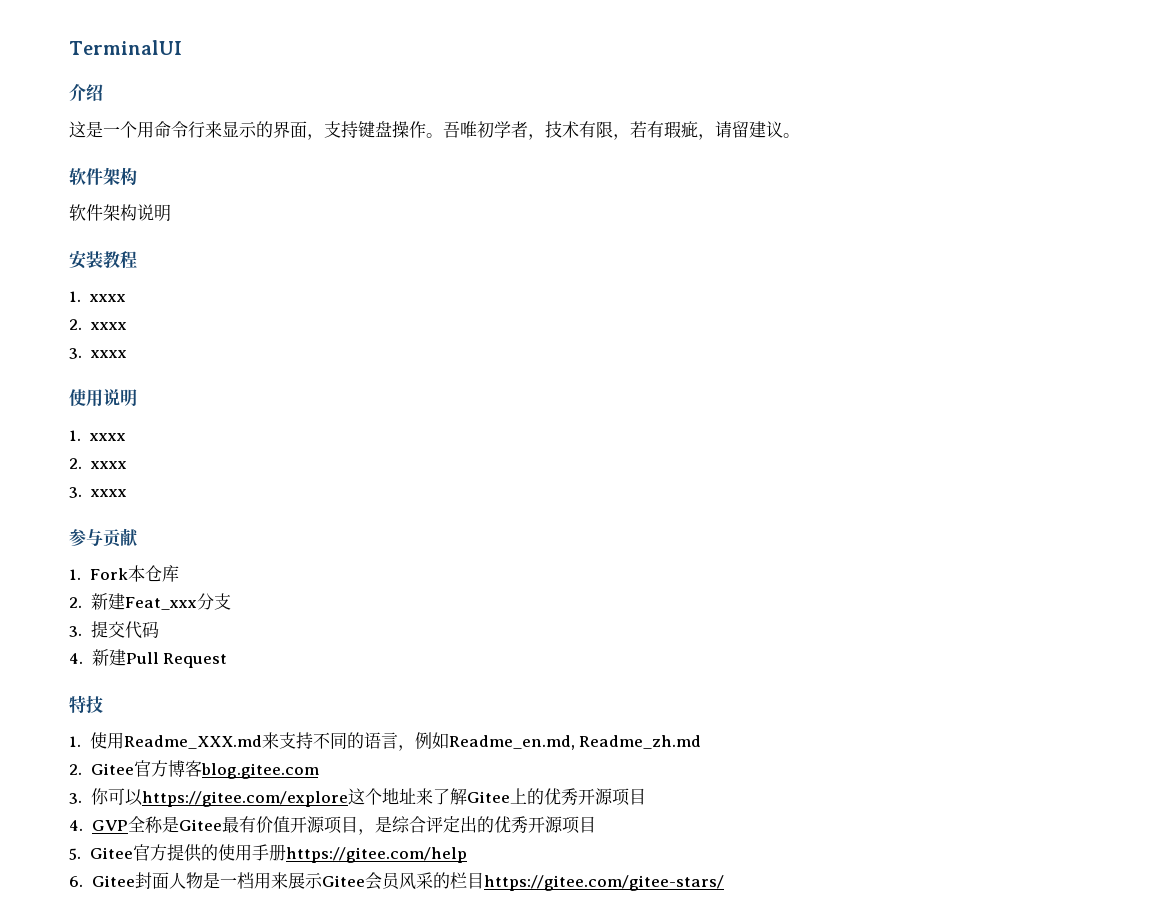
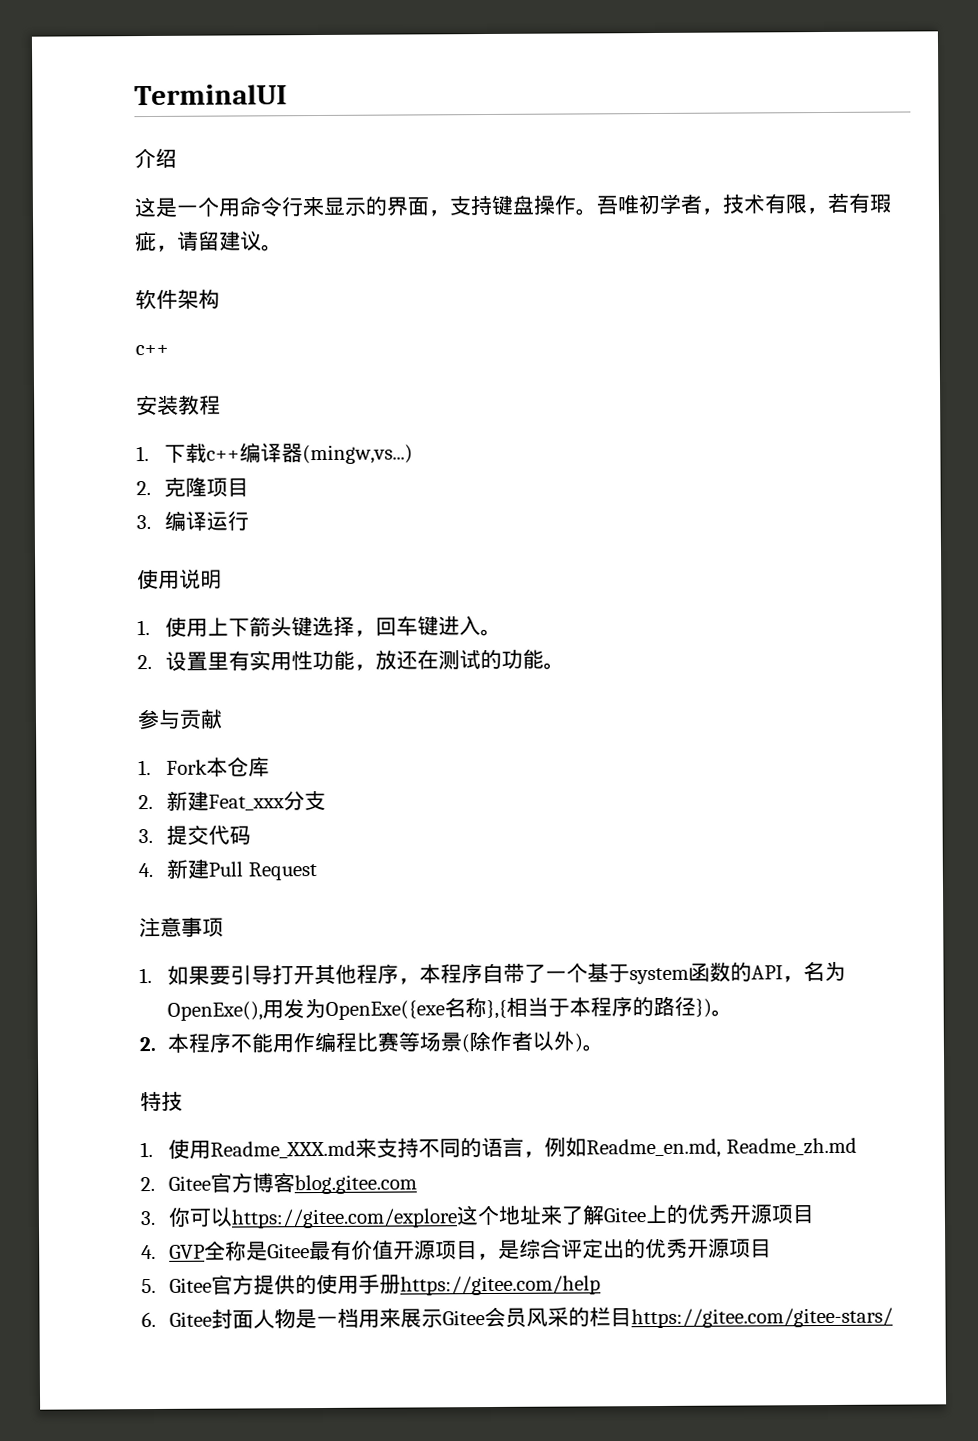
  吾唯初学者，技术有限，若有瑕疵，请留建议。
  软件架构
- 软件架构说明
+ c++
  安装教程
- 1. xxxx
- 2. xxxx
- 3. xxxx
+ 1.下载c++编译器(mingw,vs...)
+ 2.克隆项目
+ 3.编译运行
  使用说明
- 1. xxxx
- 2. xxxx
- 3. xxxx
+ 1.使用上下箭头键选择，回车键进入。
+ 2.设置里有实用性功能，放还在测试的功能。
+ 注意事项
+ 1.如果要引导打开其他程序，本程序自带了一个基于system函数的API，名为OpenExe(),用发为OpenExe({exe名称},{相当于本程序的路径})。
+ 2.本程序不能用作编程比赛等场景(除作者以外)。

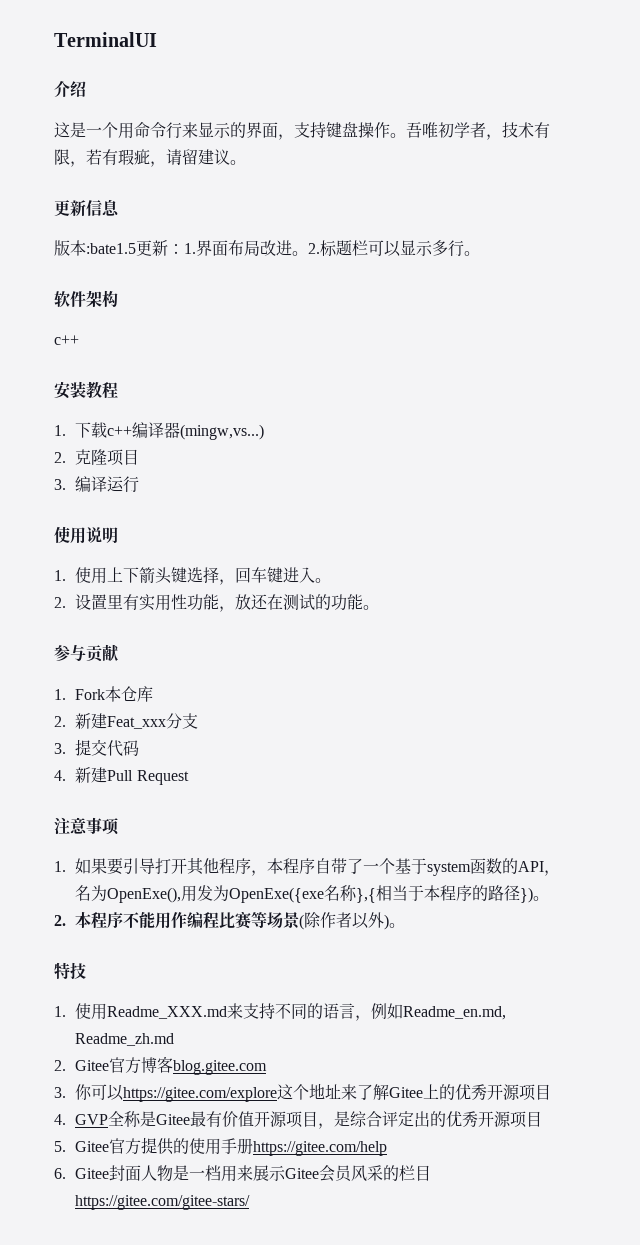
+ 更新信息
+ 版本:bate1.5更新：1.界面布局改进。2.标题栏可以显示多行。

